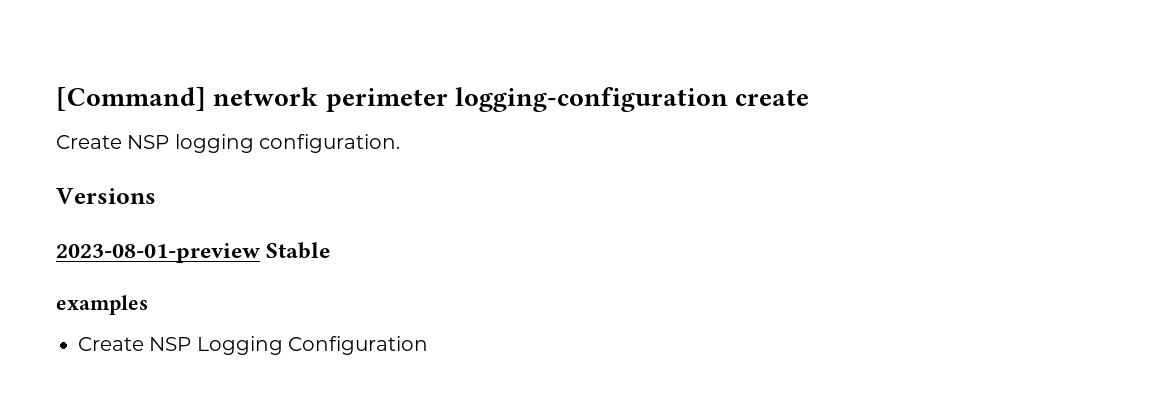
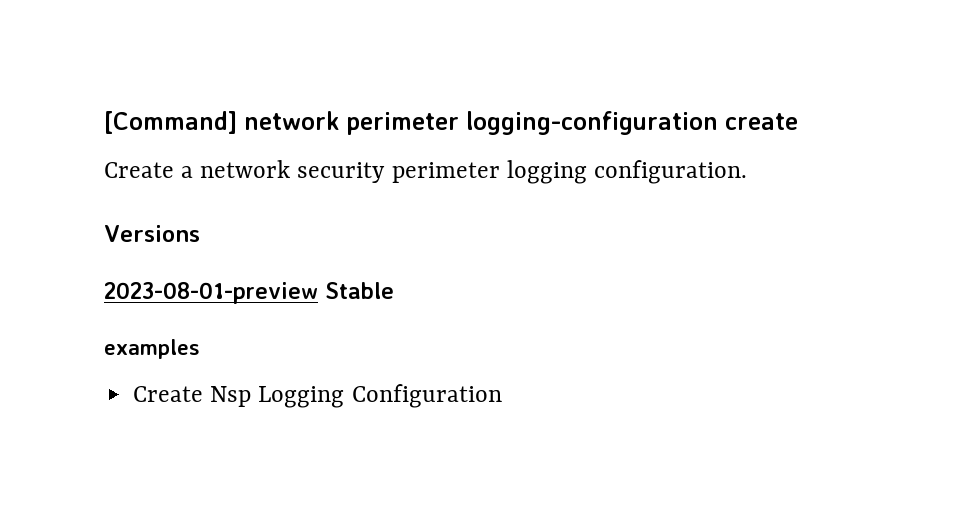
- Create NSP logging configuration.
+ Create a network security perimeter logging configuration.
- Create NSP Logging Configuration
+ Create Nsp Logging Configuration

